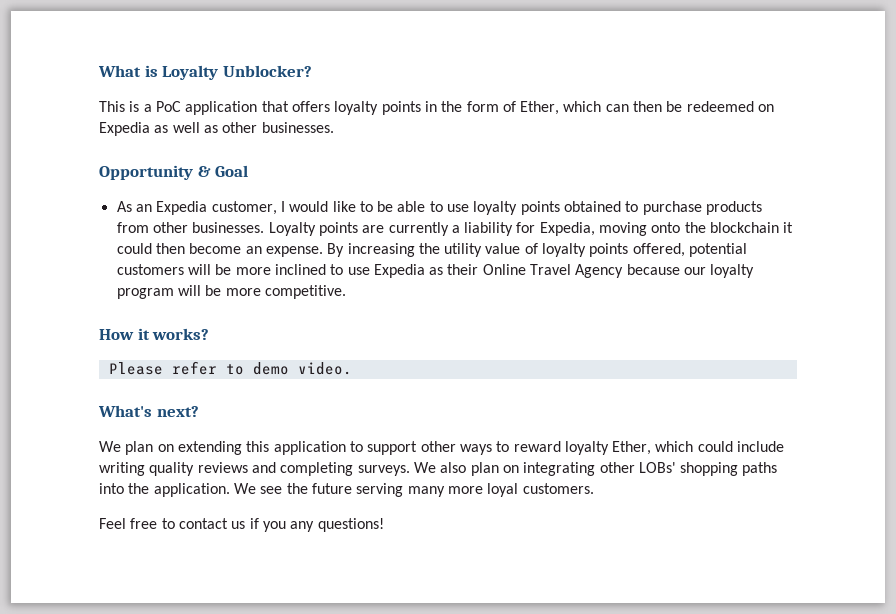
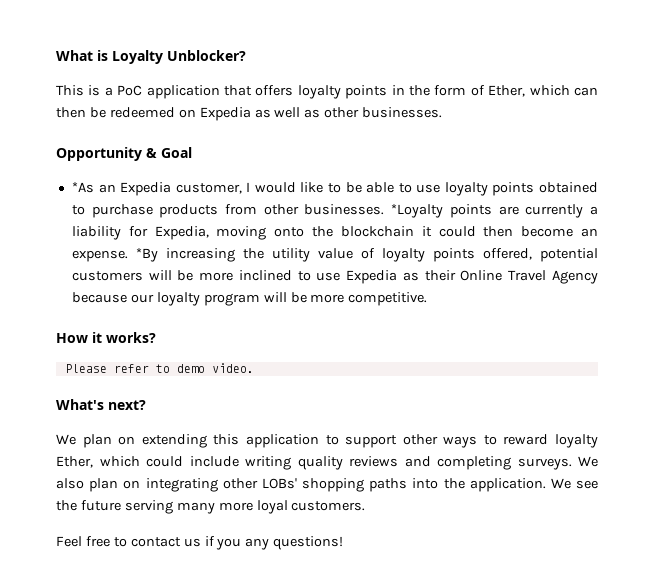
- As an Expedia customer, I would like to be able to use loyalty points obtained to purchase products from other businesses.
+ *As an Expedia customer, I would like to be able to use loyalty points obtained to purchase products from other businesses.
- Loyalty points are currently a liability for Expedia, moving onto the blockchain it could then become an expense.
+ *Loyalty points are currently a liability for Expedia, moving onto the blockchain it could then become an expense.
- By increasing the utility value of loyalty points offered, potential customers will be more inclined to use Expedia as their Online Travel Agency because our loyalty program will be more competitive.
+ *By increasing the utility value of loyalty points offered, potential customers will be more inclined to use Expedia as their Online Travel Agency because our loyalty program will be more competitive.

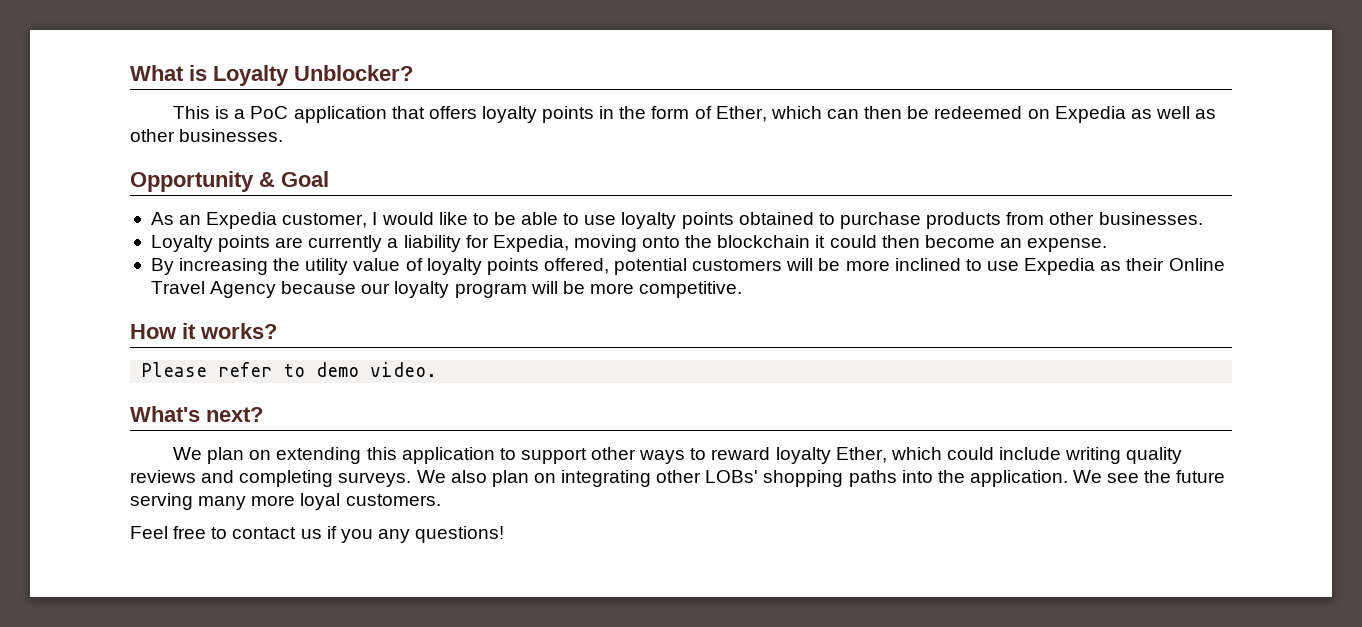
- *As an Expedia customer, I would like to be able to use loyalty points obtained to purchase products from other businesses. *Loyalty points are currently a liability for Expedia, moving onto the blockchain it could then become an expense. *By increasing the utility value of loyalty points offered, potential customers will be more inclined to use Expedia as their Online Travel Agency because our loyalty program will be more competitive.
+ As an Expedia customer, I would like to be able to use loyalty points obtained to purchase products from other businesses.
+ Loyalty points are currently a liability for Expedia, moving onto the blockchain it could then become an expense.
+ By increasing the utility value of loyalty points offered, potential customers will be more inclined to use Expedia as their Online Travel Agency because our loyalty program will be more competitive.

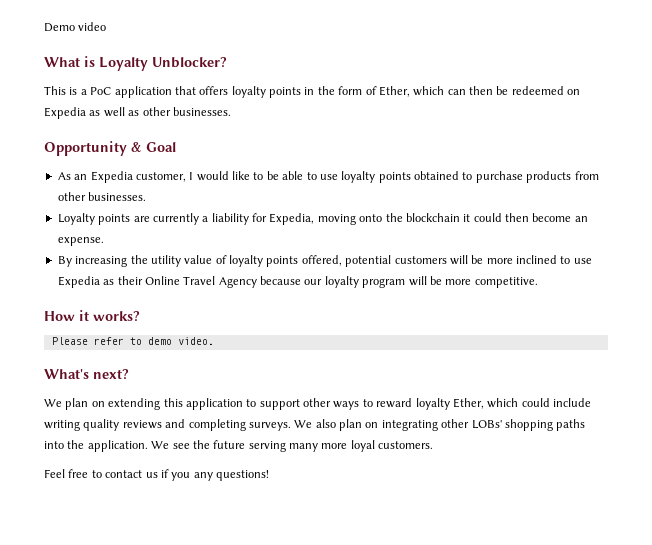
+ Demo video

